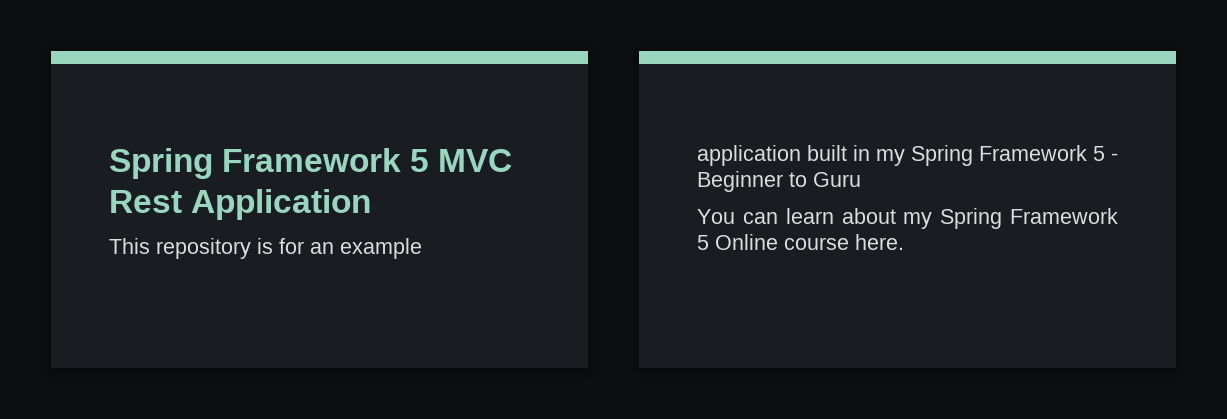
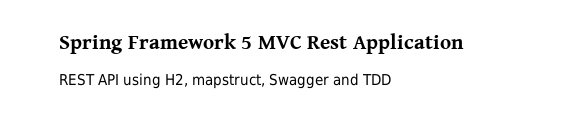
- This repository is for an example application built in my Spring Framework 5 - Beginner to Guru
- You can learn about my Spring Framework 5 Online course here.
+ REST API using H2, mapstruct, Swagger and TDD

